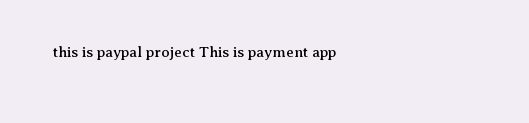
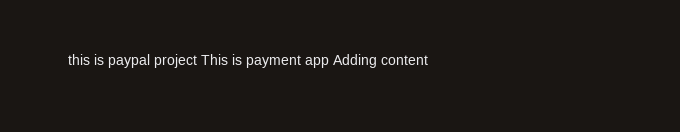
- this is paypal project This is payment app
+ this is paypal project This is payment app Adding content

